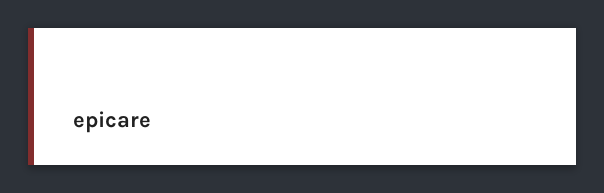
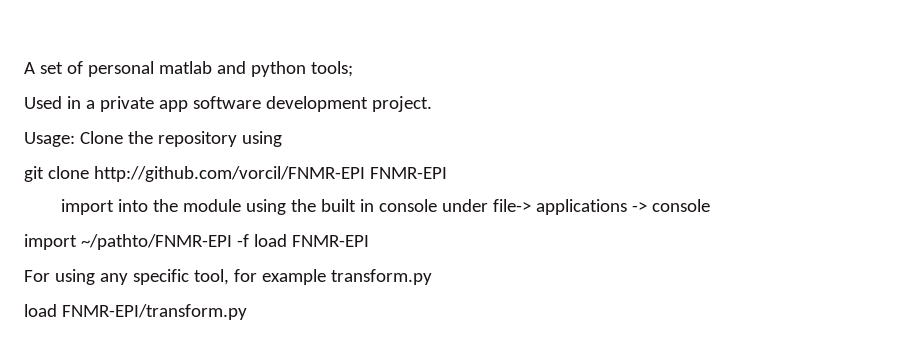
- epicare
+ A set of personal matlab and python tools;
+ Used in a private app software development project.
+ Usage: Clone the repository using
+ git clone http://github.com/vorcil/FNMR-EPI FNMR-EPI
+ import into the module using the built in console under file-> applications -> console
+ import ~/pathto/FNMR-EPI -f load FNMR-EPI
+ For using any specific tool, for example transform.py
+ load FNMR-EPI/transform.py

